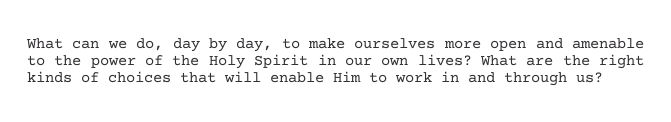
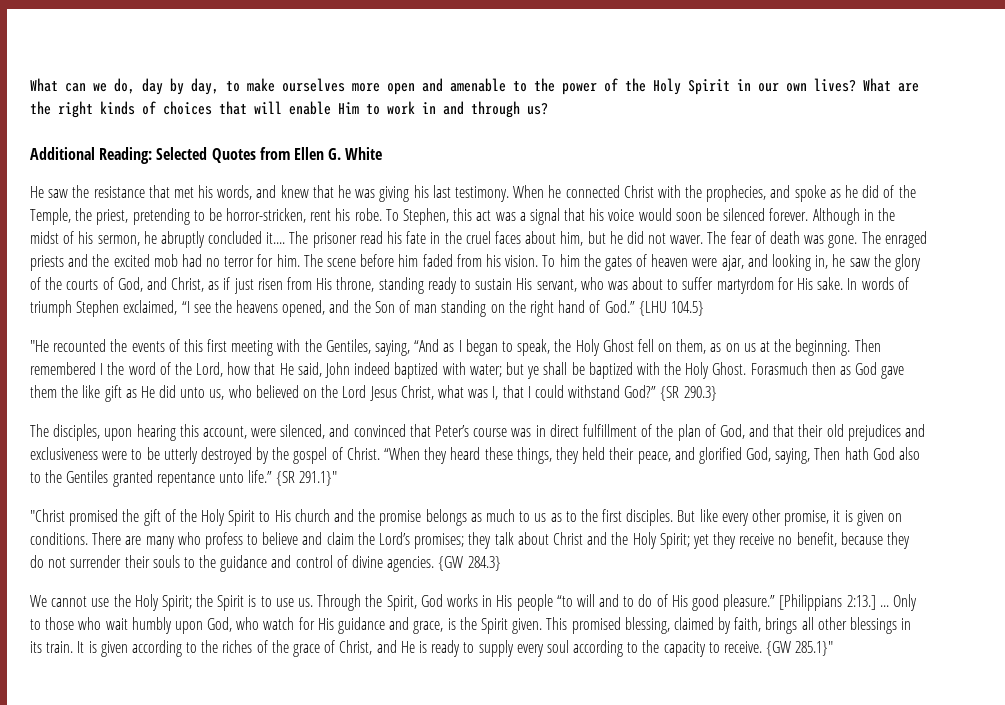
+ Additional Reading: Selected Quotes from Ellen G. White
+ He saw the resistance that met his words, and knew that he was giving his last testimony. When he connected Christ with the prophecies, and spoke as he did of the Temple, the priest, pretending to be horror-stricken, rent his robe. To Stephen, this act was a signal that his voice would soon be silenced forever. Although in the midst of his sermon, he abruptly concluded it.... The prisoner read his fate in the cruel faces about him, but he did not waver. The fear of death was gone. The enraged priests and the excited mob had no terror for him. The scene before him faded from his vision. To him the gates of heaven were ajar, and looking in, he saw the glory of the courts of God, and Christ, as if just risen from His throne, standing ready to sustain His servant, who was about to suffer martyrdom for His sake. In words of triumph Stephen exclaimed, “I see the heavens opened, and the Son of man standing on the right hand of God.” {LHU 104.5}
+ "He recounted the events of this first meeting with the Gentiles, saying, “And as I began to speak, the Holy Ghost fell on them, as on us at the beginning. Then remembered I the word of the Lord, how that He said, John indeed baptized with water; but ye shall be baptized with the Holy Ghost. Forasmuch then as God gave them the like gift as He did unto us, who believed on the Lord Jesus Christ, what was I, that I could withstand God?” {SR 290.3}
+ The disciples, upon hearing this account, were silenced, and convinced that Peter’s course was in direct fulfillment of the plan of God, and that their old prejudices and exclusiveness were to be utterly destroyed by the gospel of Christ. “When they heard these things, they held their peace, and glorified God, saying, Then hath God also to the Gentiles granted repentance unto life.” {SR 291.1}"
+ "Christ promised the gift of the Holy Spirit to His church and the promise belongs as much to us as to the first disciples. But like every other promise, it is given on conditions. There are many who profess to believe and claim the Lord’s promises; they talk about Christ and the Holy Spirit; yet they receive no benefit, because they do not surrender their souls to the guidance and control of divine agencies. {GW 284.3}
+ We cannot use the Holy Spirit; the Spirit is to use us. Through the Spirit, God works in His people “to will and to do of His good pleasure.” [Philippians 2:13.] ... Only to those who wait humbly upon God, who watch for His guidance and grace, is the Spirit given. This promised blessing, claimed by faith, brings all other blessings in its train. It is given according to the riches of the grace of Christ, and He is ready to supply every soul according to the capacity to receive. {GW 285.1}"

